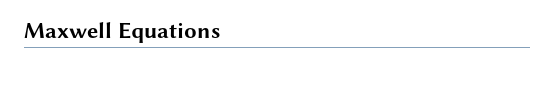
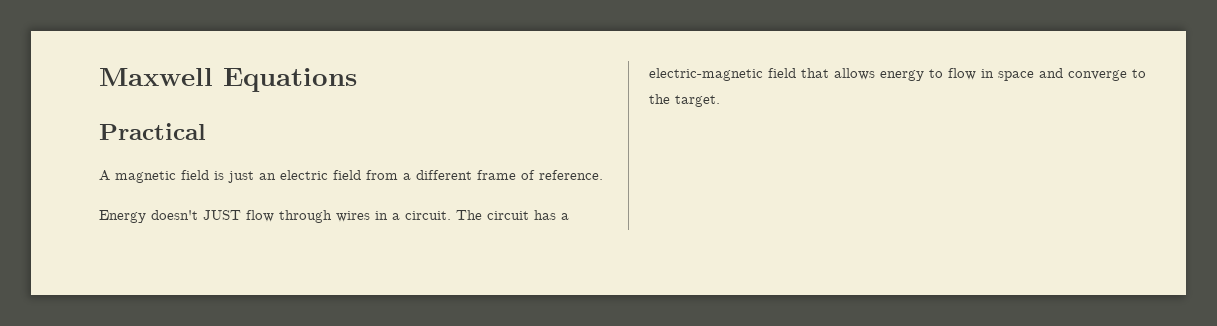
+ Practical
+ A magnetic field is just an electric field from a different frame of reference.
+ Energy doesn't JUST flow through wires in a circuit. The circuit has a electric-magnetic field that allows energy to flow in space and converge to the target.

